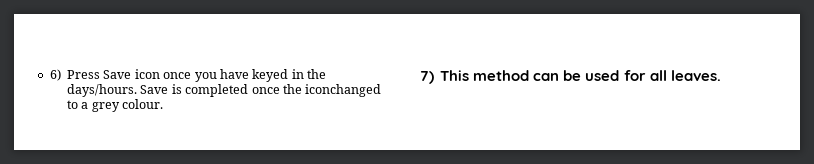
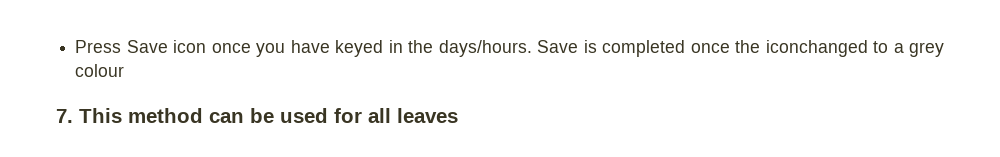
- 6) Press Save icon once you have keyed in the days/hours.
+ Press Save icon once you have keyed in the days/hours.
- Save is completed once the iconchanged to a grey colour.
- 7) This method can be used for all leaves.
+ Save is completed once the iconchanged to a grey colour
+ 7. This method can be used for all leaves

